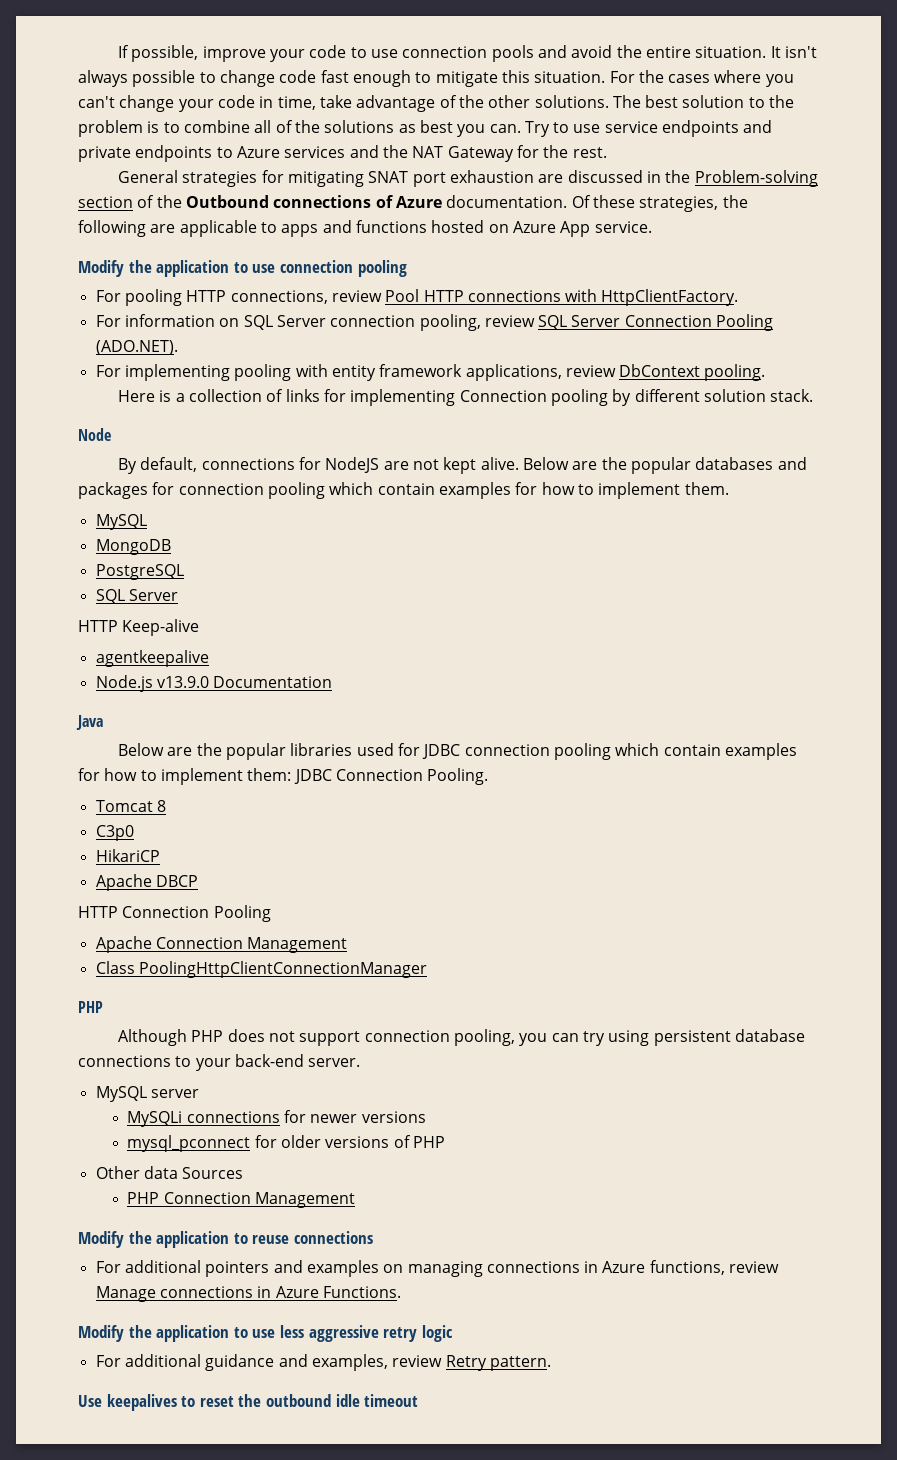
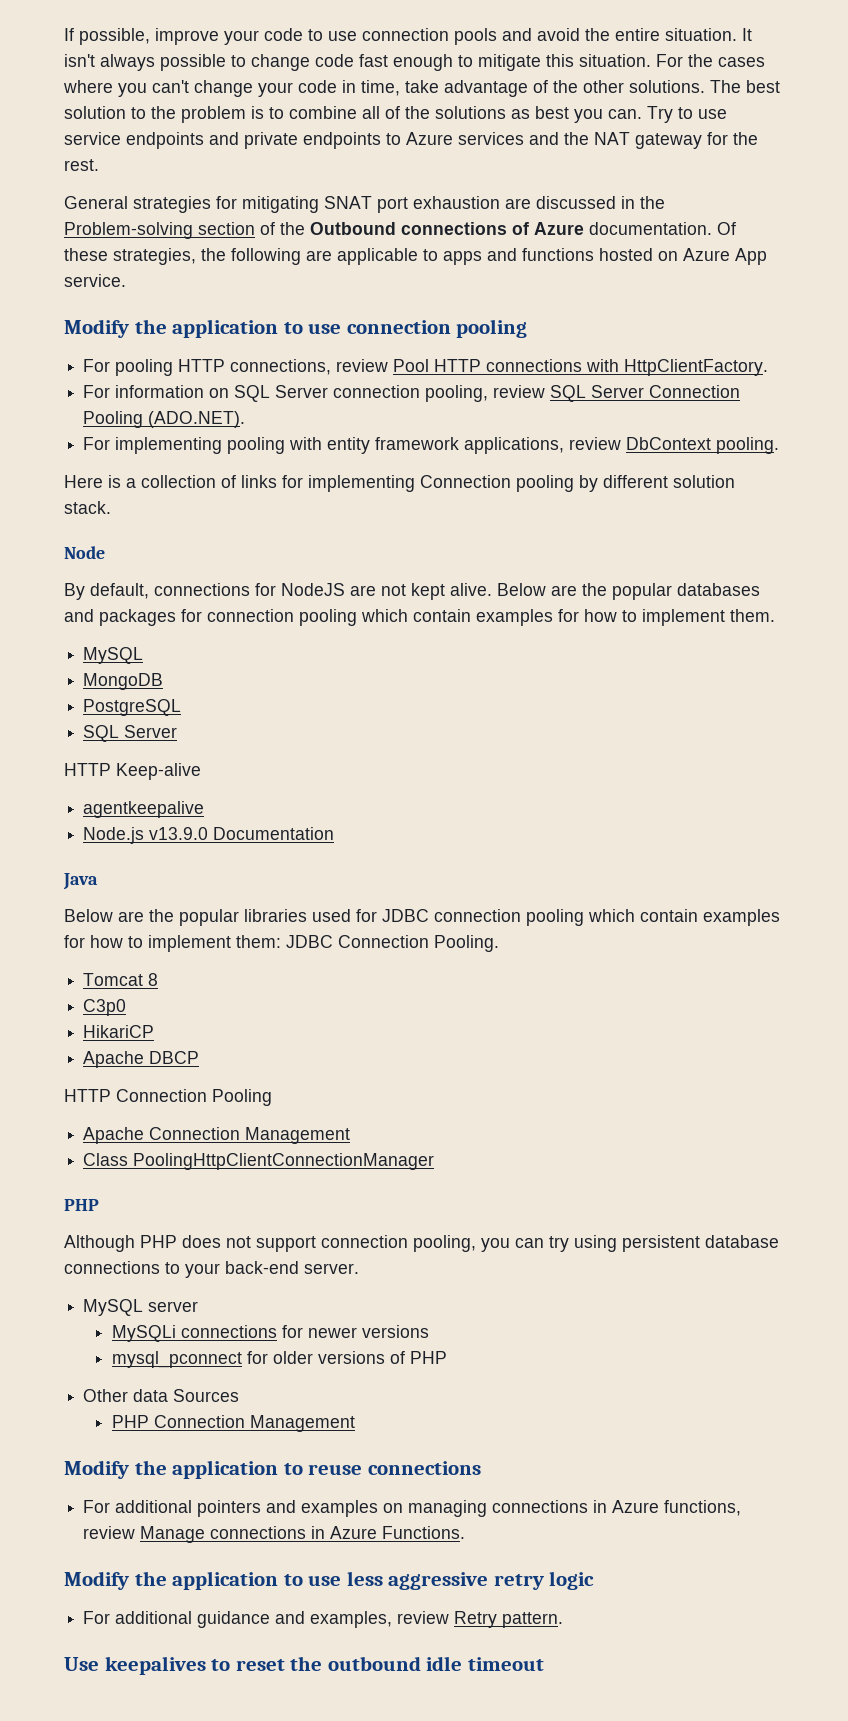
- Try to use service endpoints and private endpoints to Azure services and the NAT Gateway for the rest.
+ Try to use service endpoints and private endpoints to Azure services and the NAT gateway for the rest.

